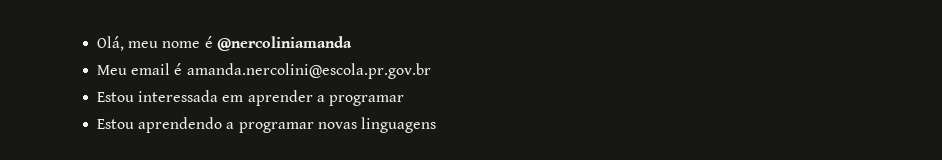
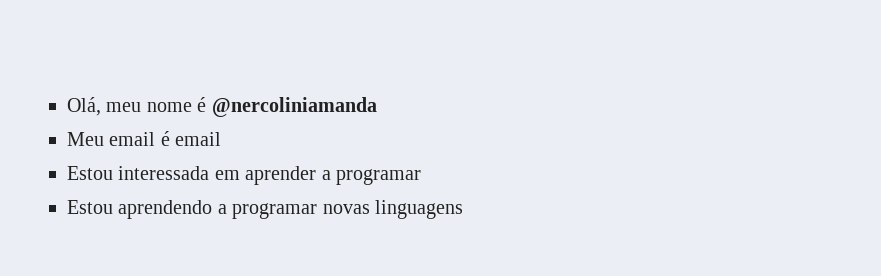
- Meu email é amanda.nercolini@escola.pr.gov.br
+ Meu email é email

